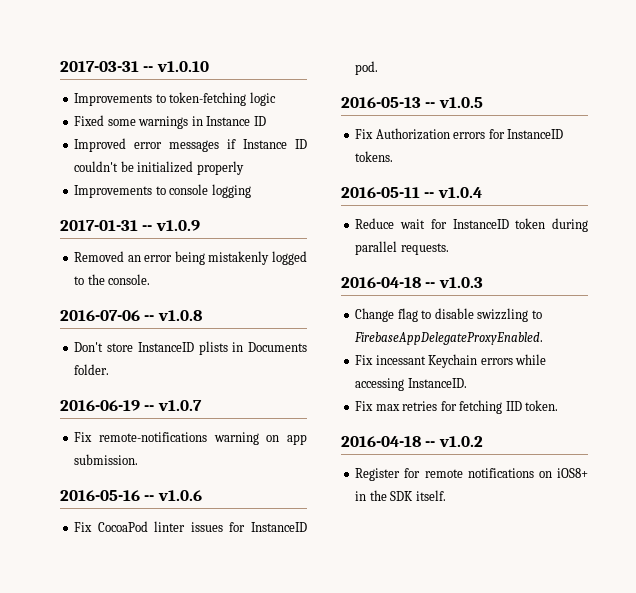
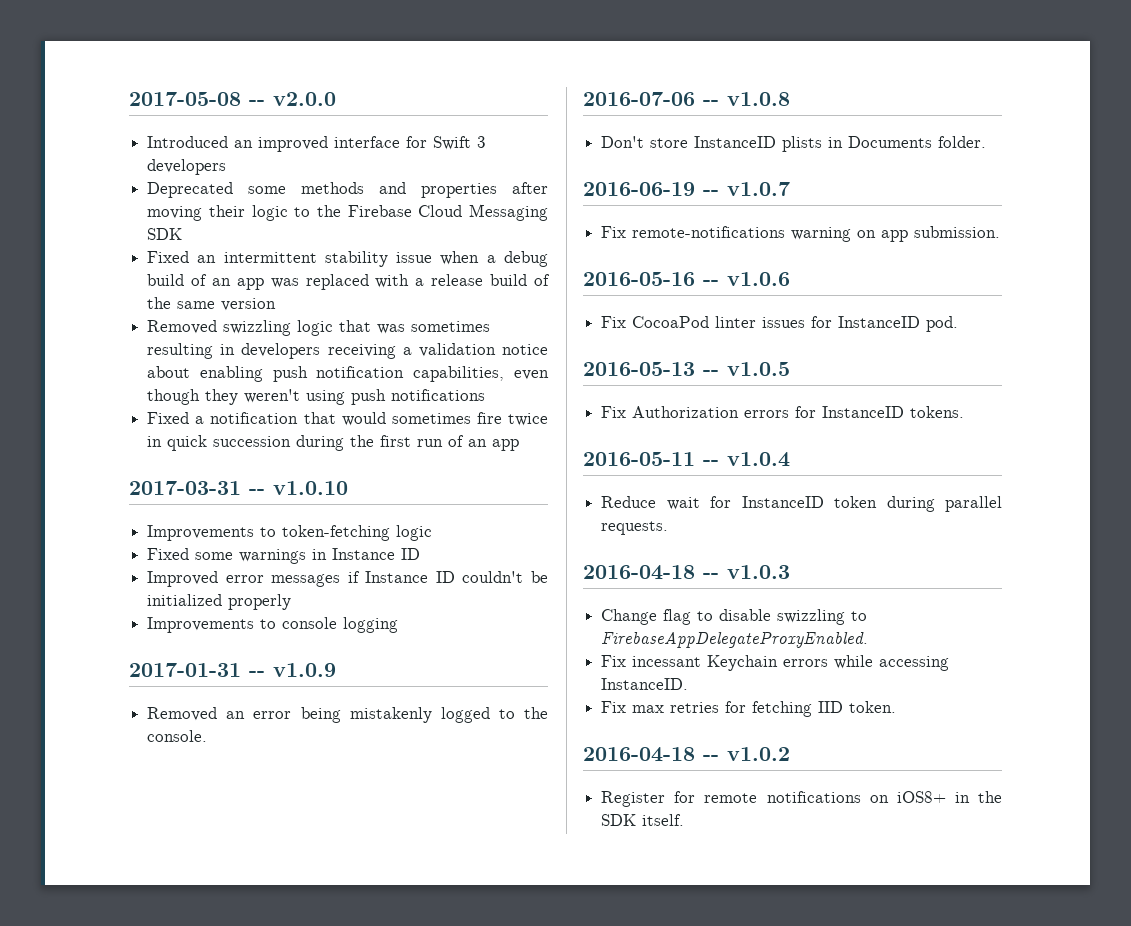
+ 2017-05-08 -- v2.0.0
+ Introduced an improved interface for Swift 3 developers
+ Deprecated some methods and properties after moving their logic to the Firebase Cloud Messaging SDK
+ Fixed an intermittent stability issue when a debug build of an app was replaced with a release build of the same version
+ Removed swizzling logic that was sometimes resulting in developers receiving a validation notice about enabling push notification capabilities, even though they weren't using push notifications
+ Fixed a notification that would sometimes fire twice in quick succession during the first run of an app

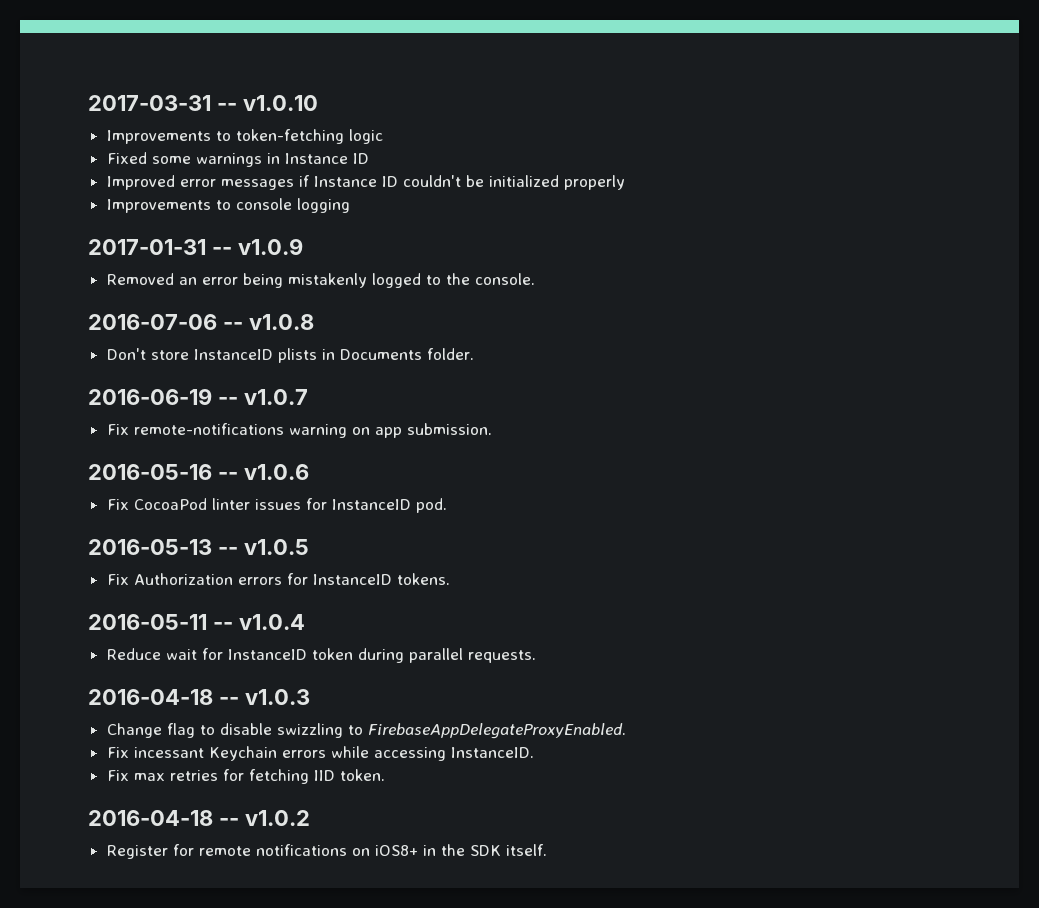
- 2017-05-08 -- v2.0.0
- Introduced an improved interface for Swift 3 developers
- Deprecated some methods and properties after moving their logic to the Firebase Cloud Messaging SDK
- Fixed an intermittent stability issue when a debug build of an app was replaced with a release build of the same version
- Removed swizzling logic that was sometimes resulting in developers receiving a validation notice about enabling push notification capabilities, even though they weren't using push notifications
- Fixed a notification that would sometimes fire twice in quick succession during the first run of an app

